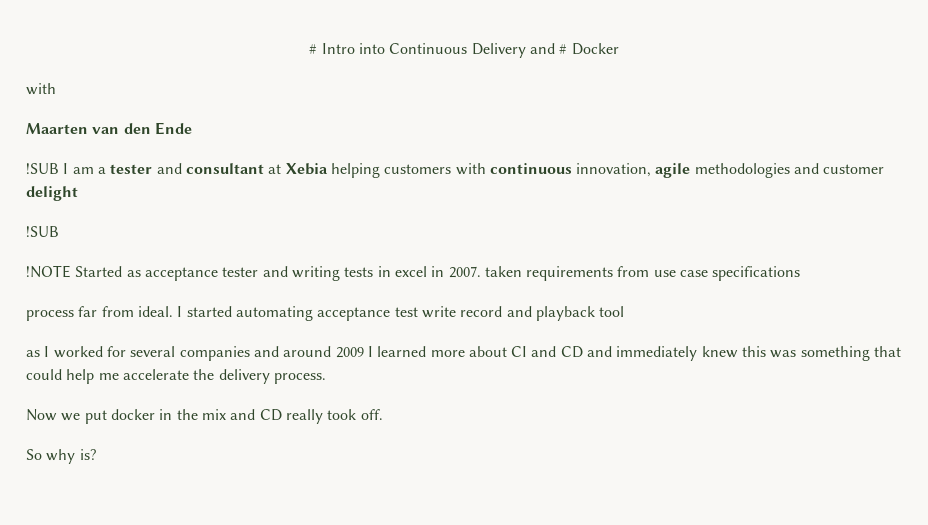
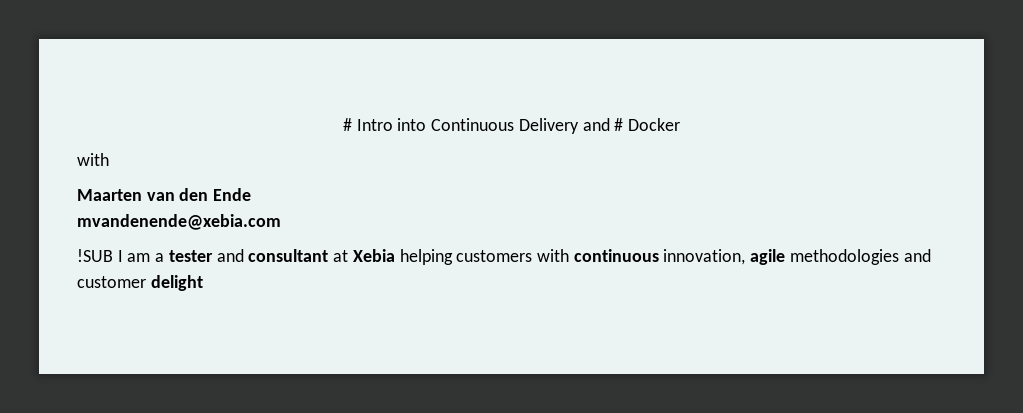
+ mvandenende@xebia.com
  !SUB I am a tester and consultant at Xebia helping customers with continuous innovation, agile methodologies and customer delight
- !SUB
- !NOTE Started as acceptance tester and writing tests in excel in 2007. taken requirements from use case specifications
- process far from ideal. I started automating acceptance test write record and playback tool
- as I worked for several companies and around 2009 I learned more about CI and CD and immediately knew this was something that could help me accelerate the delivery process.
- Now we put docker in the mix and CD really took off.
- So why is?

